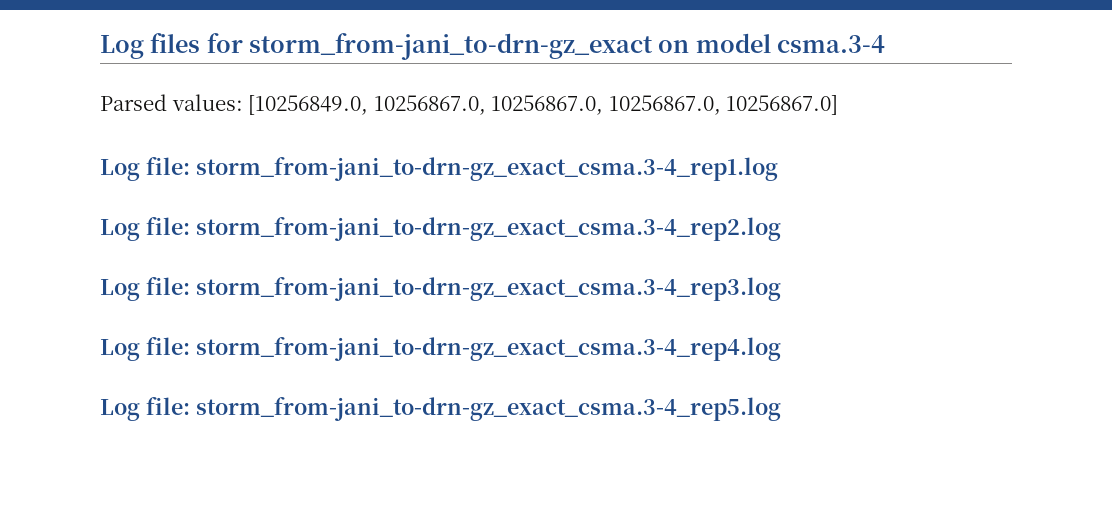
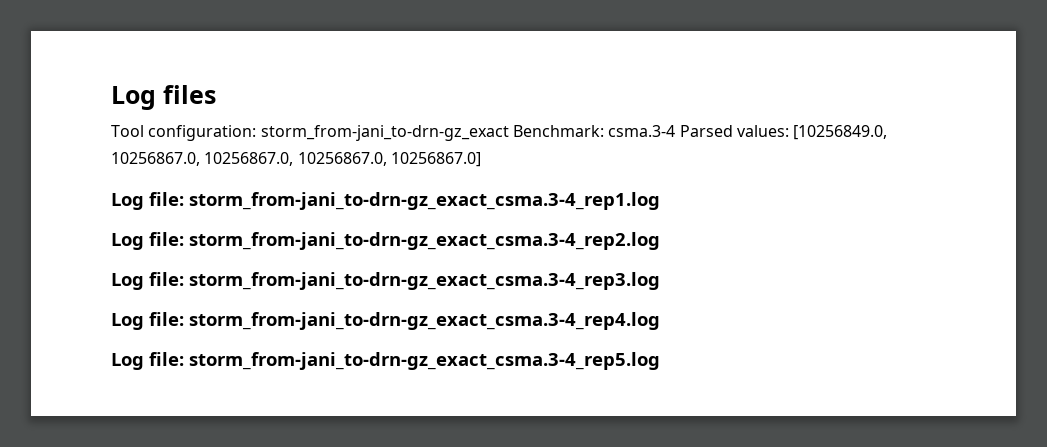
- Log files for storm_from-jani_to-drn-gz_exact on model csma.3-4
- Parsed values: [10256849.0, 10256867.0, 10256867.0, 10256867.0, 10256867.0]
+ Log files
+ Tool configuration: storm_from-jani_to-drn-gz_exact Benchmark: csma.3-4 Parsed values: [10256849.0, 10256867.0, 10256867.0, 10256867.0, 10256867.0]

